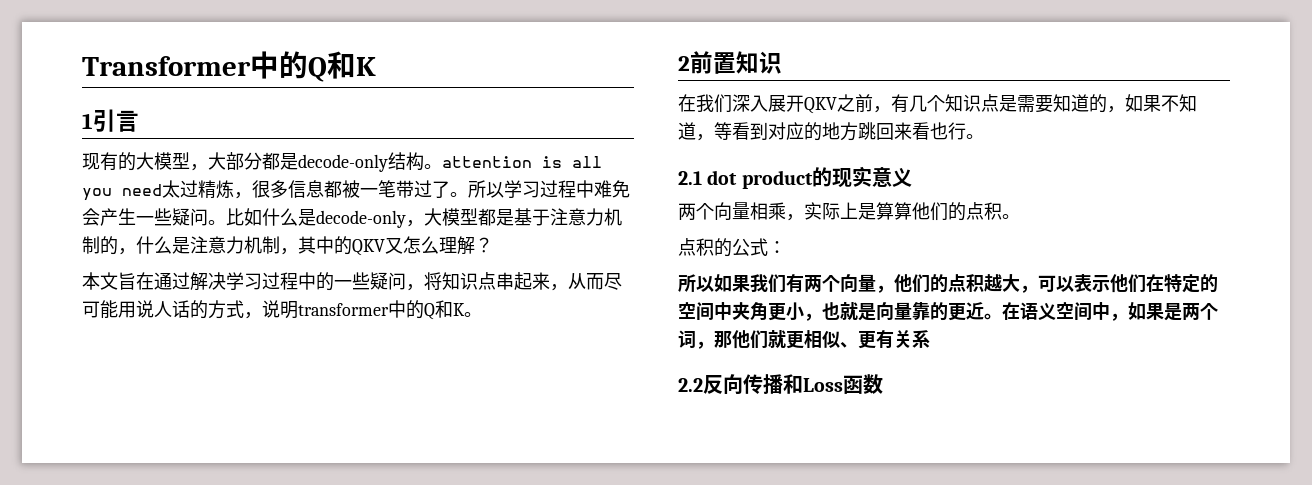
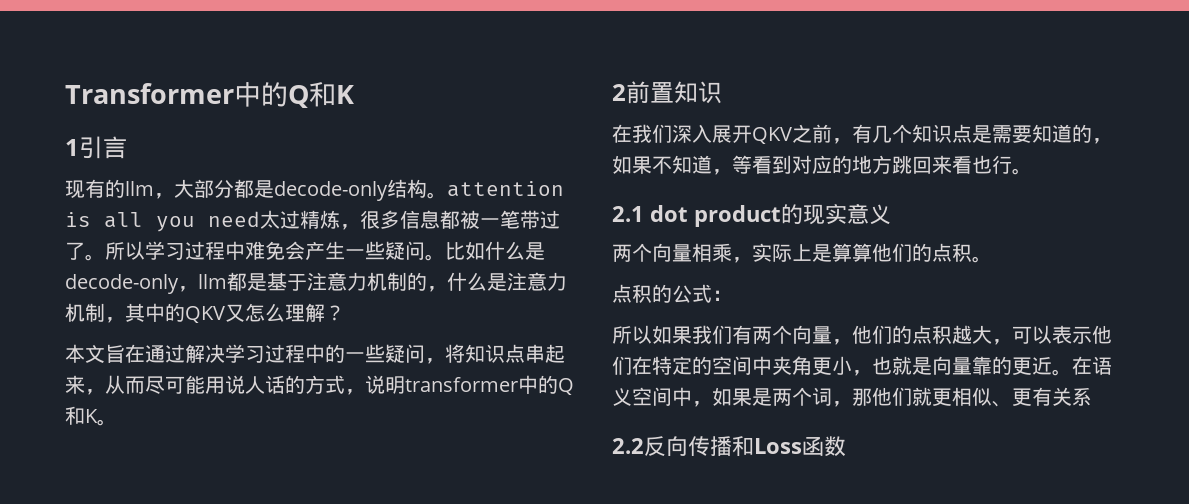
- 现有的大模型，大部分都是decode-only结构。attention is all you need太过精炼，很多信息都被一笔带过了。
+ 现有的llm，大部分都是decode-only结构。attention is all you need太过精炼，很多信息都被一笔带过了。
- 比如什么是decode-only，大模型都是基于注意力机制的，什么是注意力机制，其中的QKV又怎么理解？
+ 比如什么是decode-only，llm都是基于注意力机制的，什么是注意力机制，其中的QKV又怎么理解？

